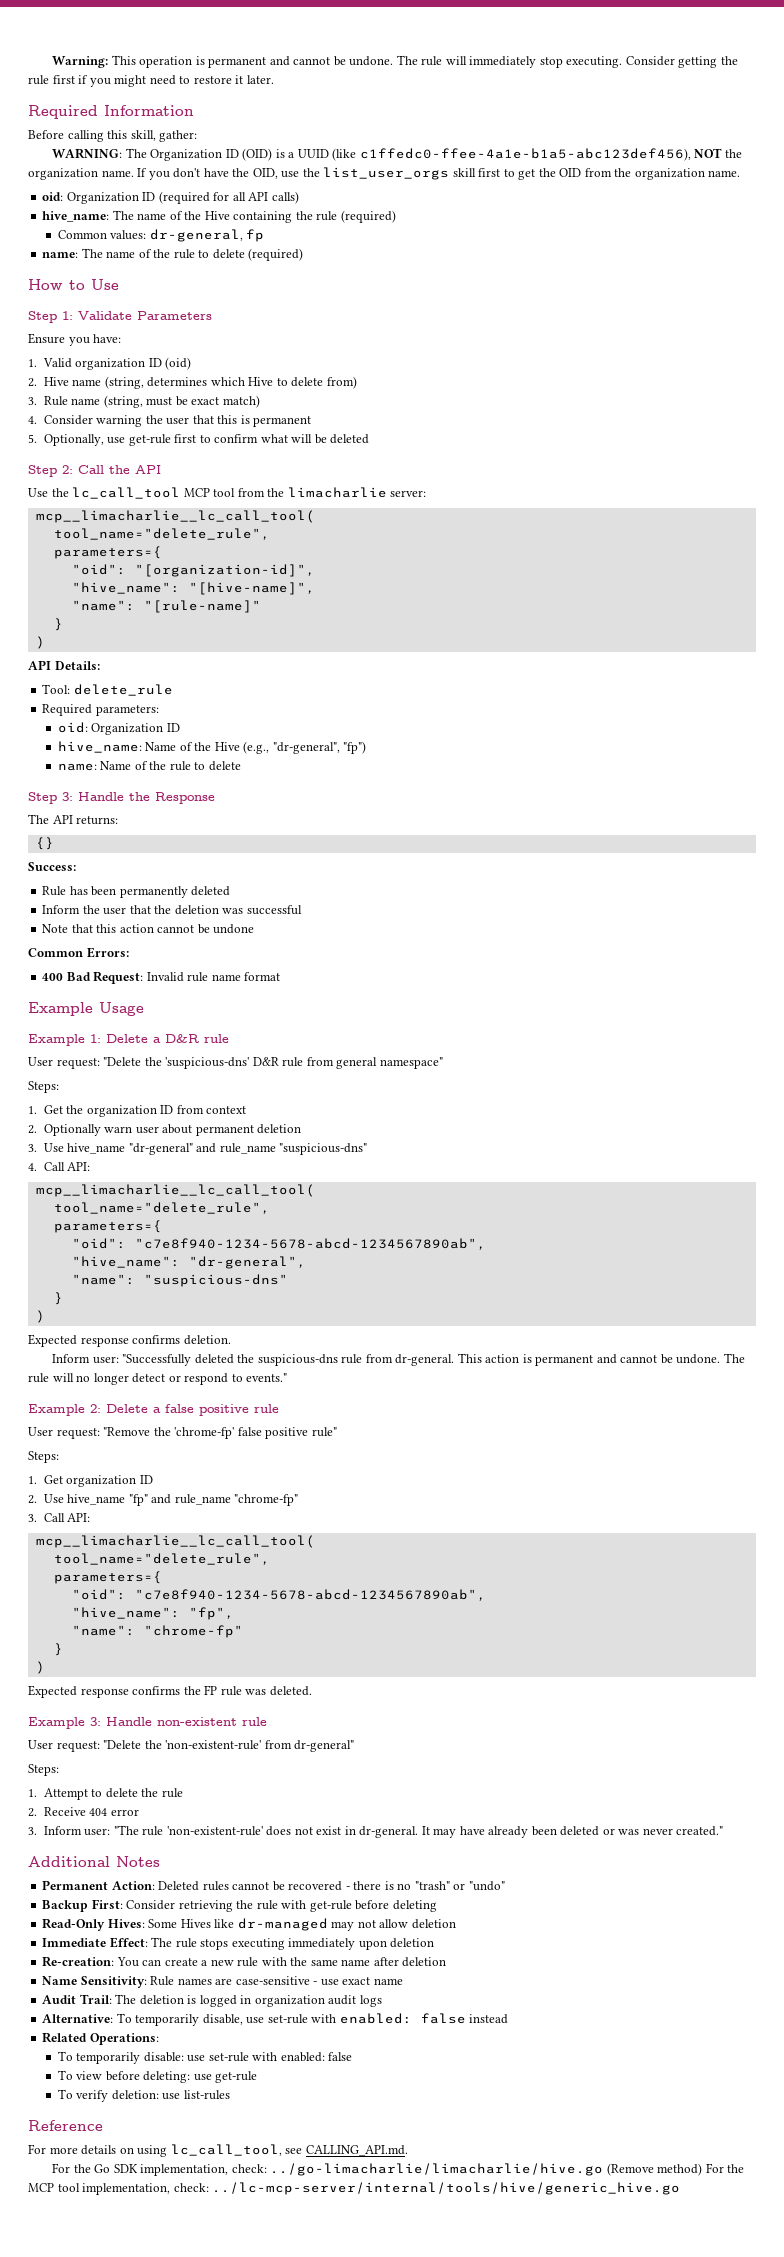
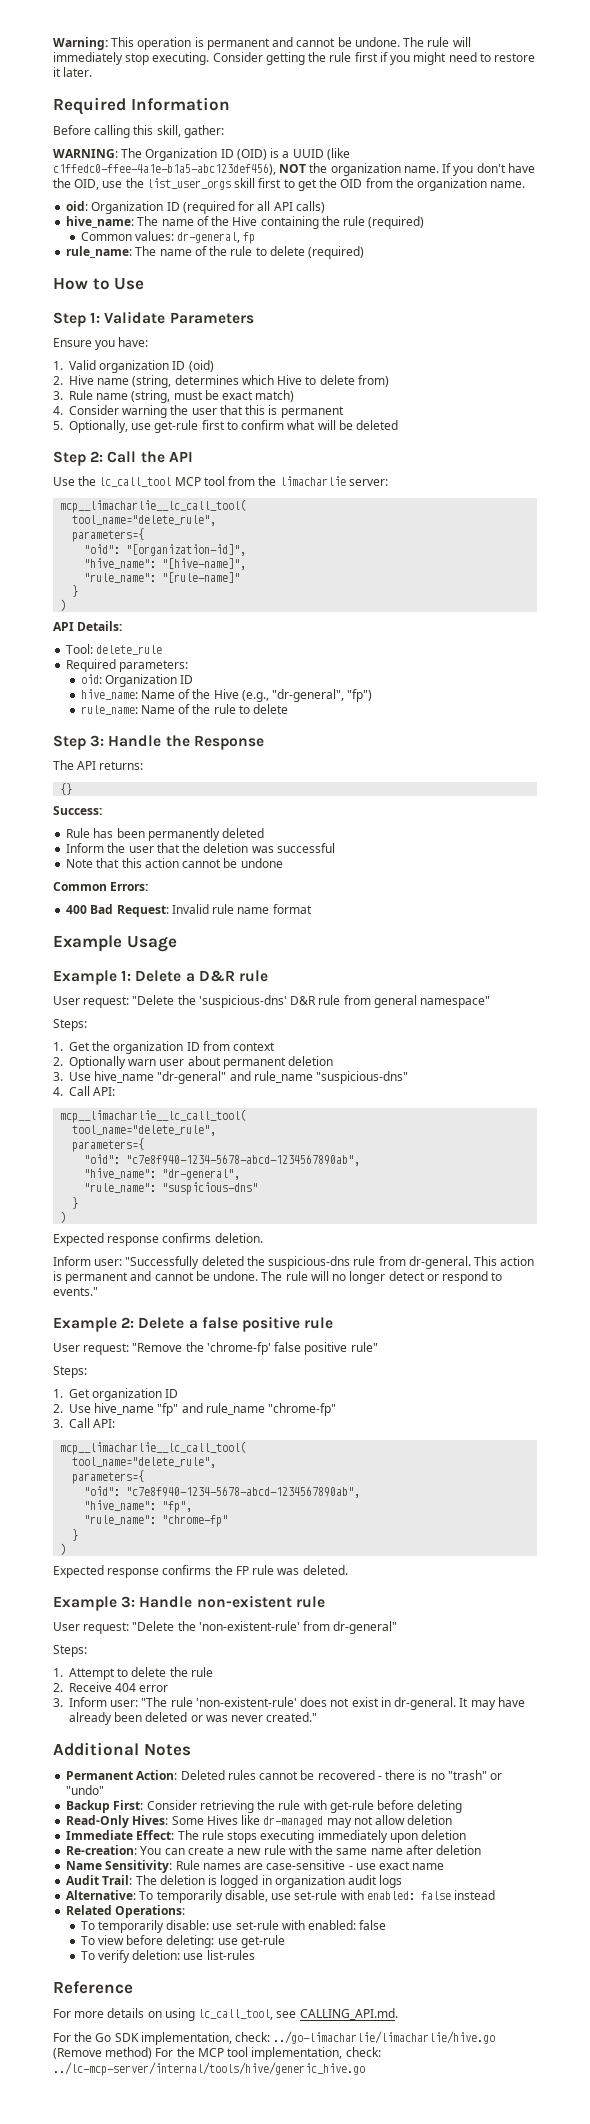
- name: The name of the rule to delete (required)
+ rule_name: The name of the rule to delete (required)
- "name": "[rule-name]"
+ "rule_name": "[rule-name]"
- name: Name of the rule to delete
+ rule_name: Name of the rule to delete
- "name": "suspicious-dns"
+ "rule_name": "suspicious-dns"
- "name": "chrome-fp"
+ "rule_name": "chrome-fp"

